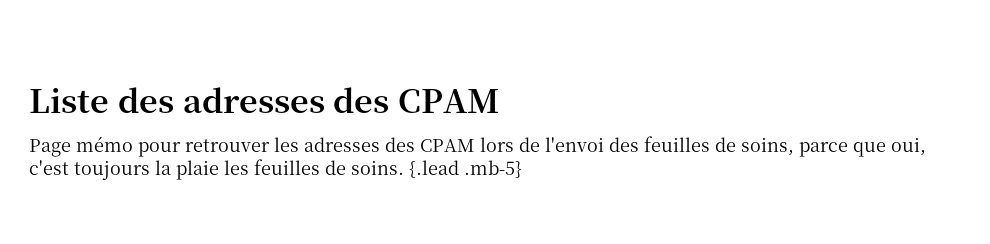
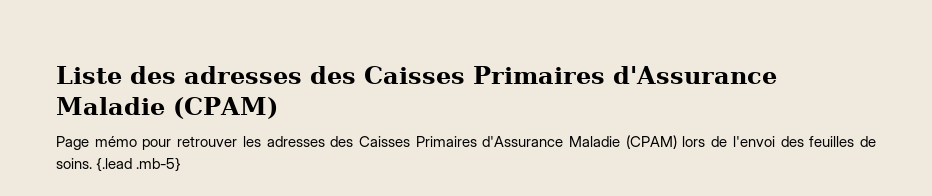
- Liste des adresses des CPAM
+ Liste des adresses des Caisses Primaires d'Assurance Maladie (CPAM)
- Page mémo pour retrouver les adresses des CPAM lors de l'envoi des feuilles de soins, parce que oui, c'est toujours la plaie les feuilles de soins.
+ Page mémo pour retrouver les adresses des Caisses Primaires d'Assurance Maladie (CPAM) lors de l'envoi des feuilles de soins.

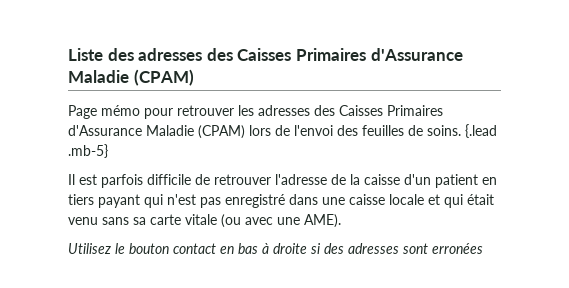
+ Il est parfois difficile de retrouver l'adresse de la caisse d'un patient en tiers payant qui n'est pas enregistré dans une caisse locale et qui était venu sans sa carte vitale (ou avec une AME).
+ Utilisez le bouton contact en bas à droite si des adresses sont erronées

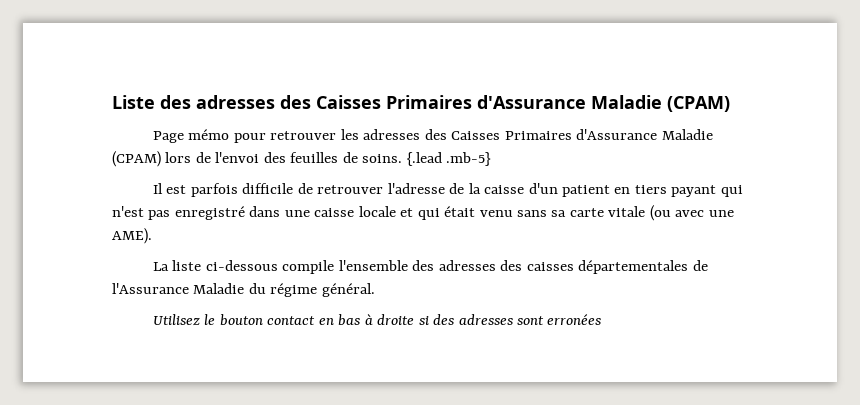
+ La liste ci-dessous compile l'ensemble des adresses des caisses départementales de l'Assurance Maladie du régime général.

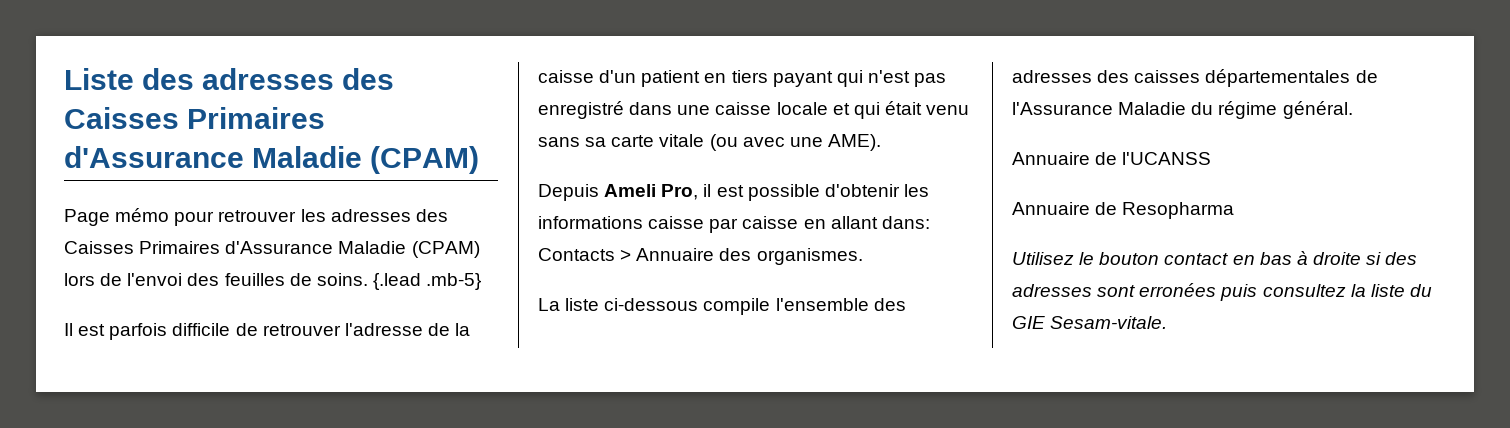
+ Depuis Ameli Pro, il est possible d'obtenir les informations caisse par caisse en allant dans: Contacts > Annuaire des organismes.
+ Annuaire de l'UCANSS
+ Annuaire de Resopharma
- Utilisez le bouton contact en bas à droite si des adresses sont erronées
+ Utilisez le bouton contact en bas à droite si des adresses sont erronées puis consultez la liste du GIE Sesam-vitale.

